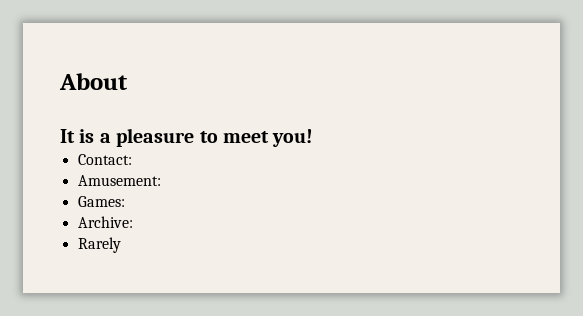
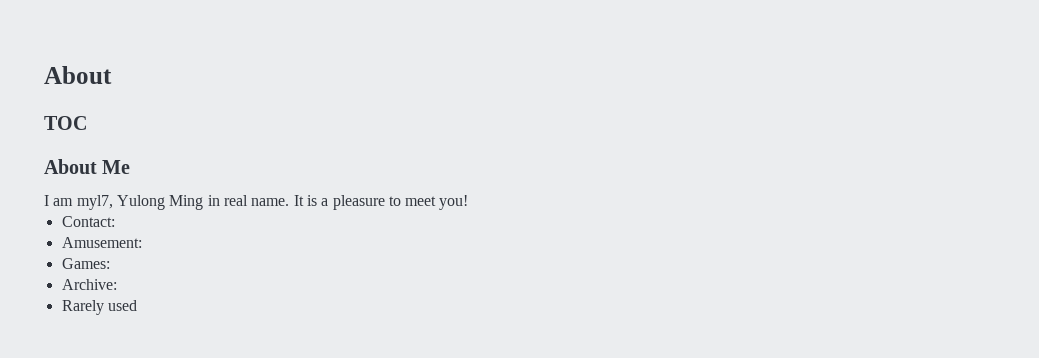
+ TOC
+ About Me
+ I am myl7, Yulong Ming in real name.
- Rarely
+ Rarely used

